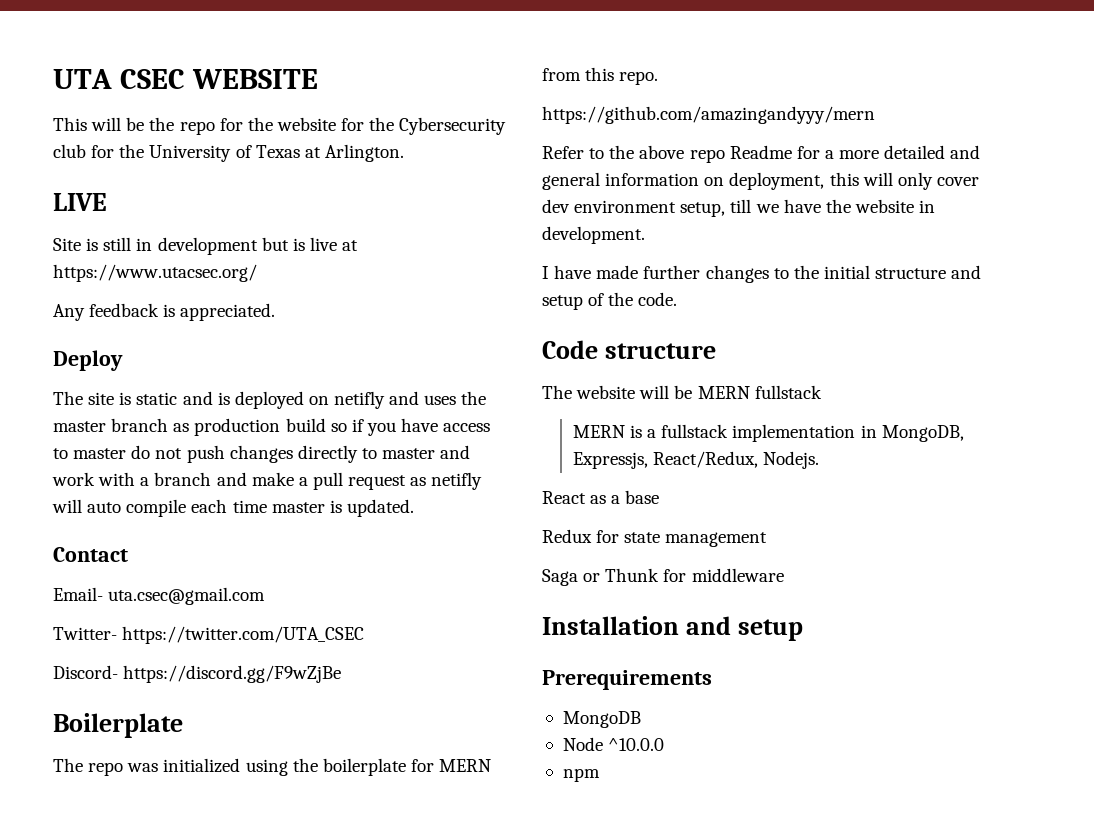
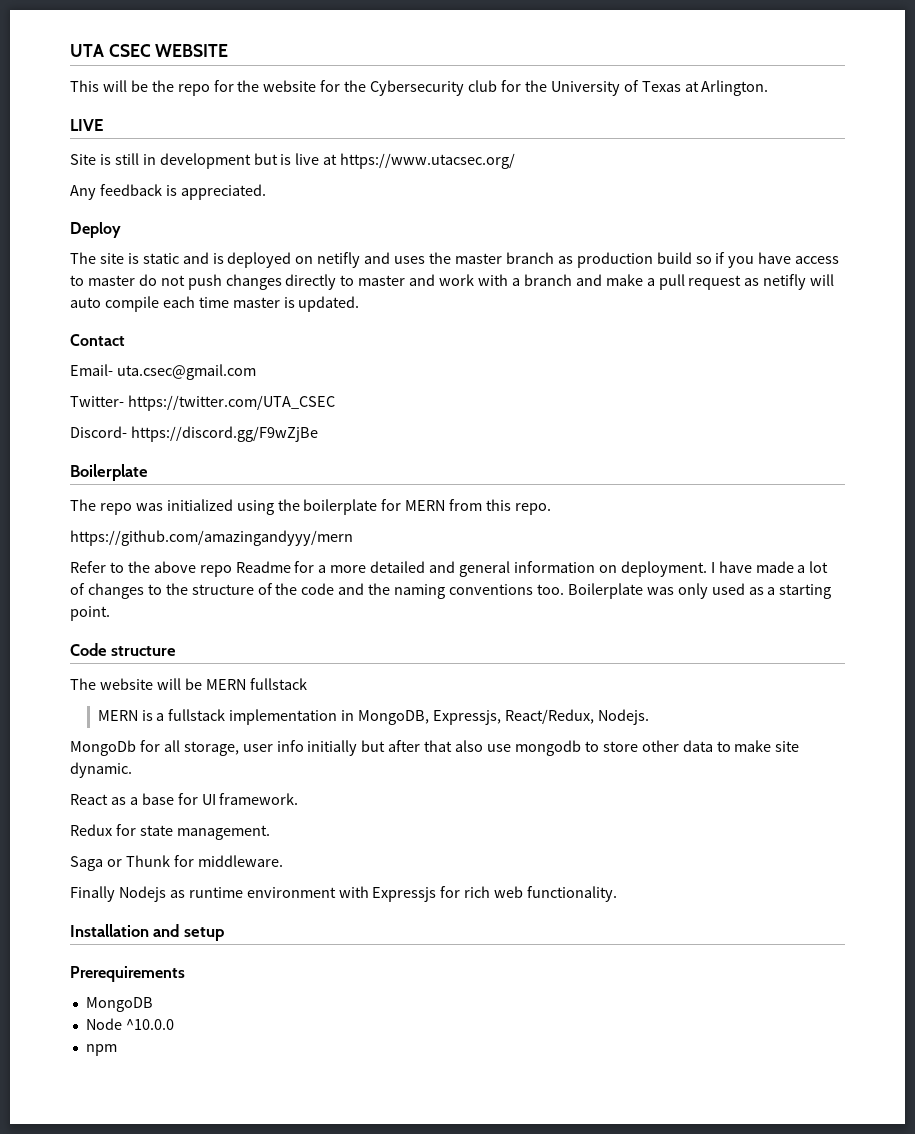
- Refer to the above repo Readme for a more detailed and general information on deployment, this will only cover dev environment setup, till we have the website in development.
- I have made further changes to the initial structure and setup of the code.
+ Refer to the above repo Readme for a more detailed and general information on deployment. I have made a lot of changes to the structure of the code and the naming conventions too. Boilerplate was only used as a starting point.
+ MongoDb for all storage, user info initially but after that also use mongodb to store other data to make site dynamic.
- React as a base
+ React as a base for UI framework.
- Redux for state management
+ Redux for state management.
- Saga or Thunk for middleware
+ Saga or Thunk for middleware.
+ Finally Nodejs as runtime environment with Expressjs for rich web functionality.

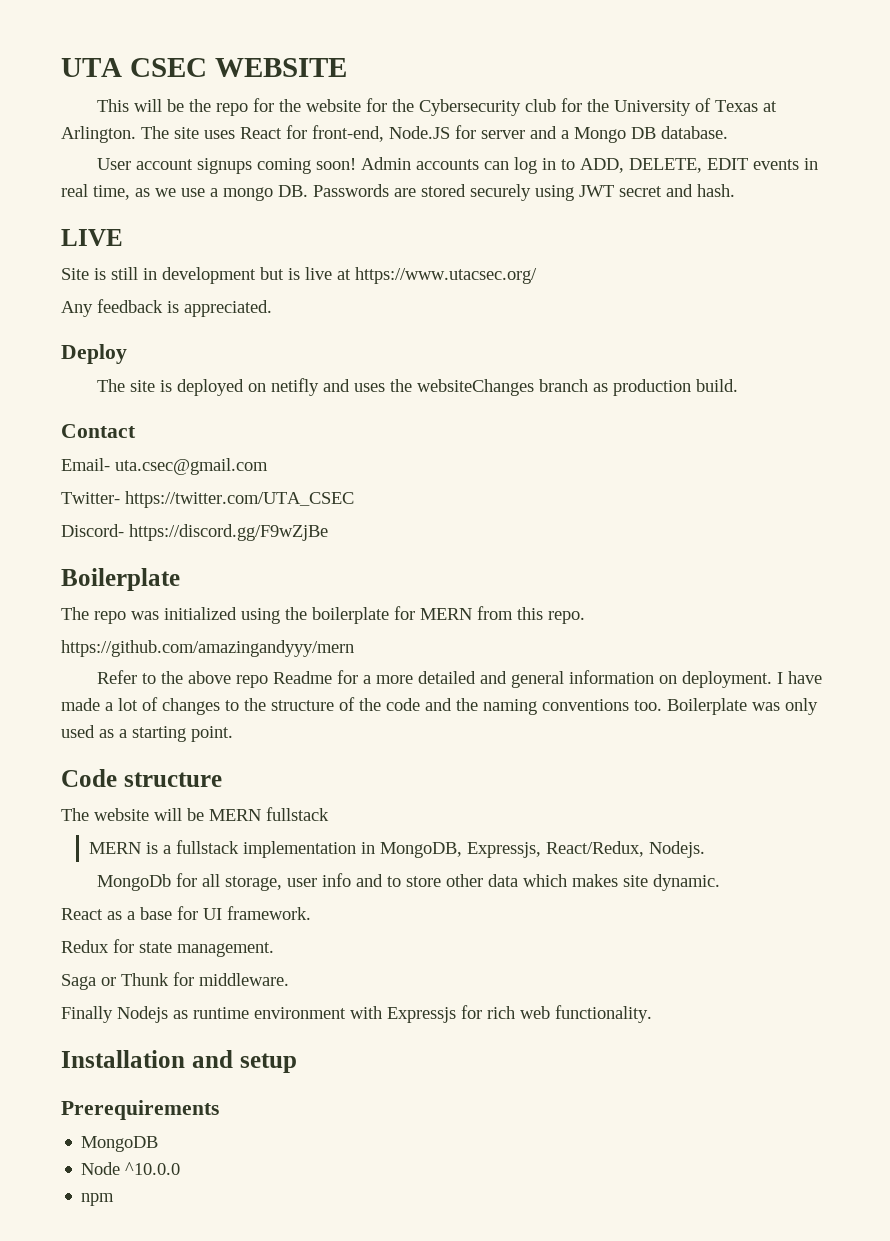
+ The site uses React for front-end, Node.JS for server and a Mongo DB database.
+ User account signups coming soon! Admin accounts can log in to ADD, DELETE, EDIT events in real time, as we use a mongo DB. Passwords are stored securely using JWT secret and hash.
- The site is static and is deployed on netifly and uses the master branch as production build so if you have access to master do not push changes directly to master and work with a branch and make a pull request as netifly will auto compile each time master is updated.
+ The site is deployed on netifly and uses the websiteChanges branch as production build.
- MongoDb for all storage, user info initially but after that also use mongodb to store other data to make site dynamic.
+ MongoDb for all storage, user info and to store other data which makes site dynamic.

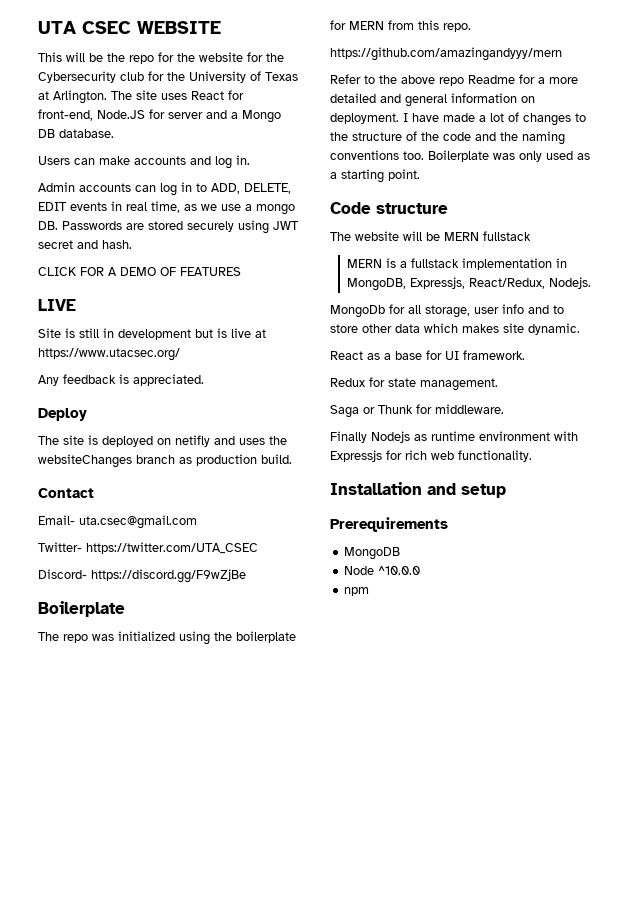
- User account signups coming soon! Admin accounts can log in to ADD, DELETE, EDIT events in real time, as we use a mongo DB. Passwords are stored securely using JWT secret and hash.
+ Users can make accounts and log in.
+ Admin accounts can log in to ADD, DELETE, EDIT events in real time, as we use a mongo DB. Passwords are stored securely using JWT secret and hash.
+ CLICK FOR A DEMO OF FEATURES

